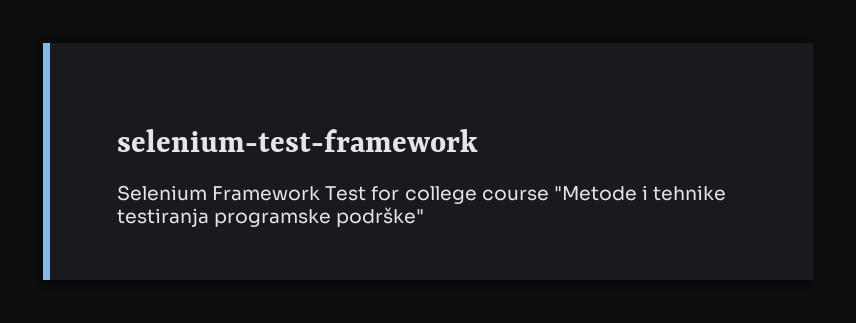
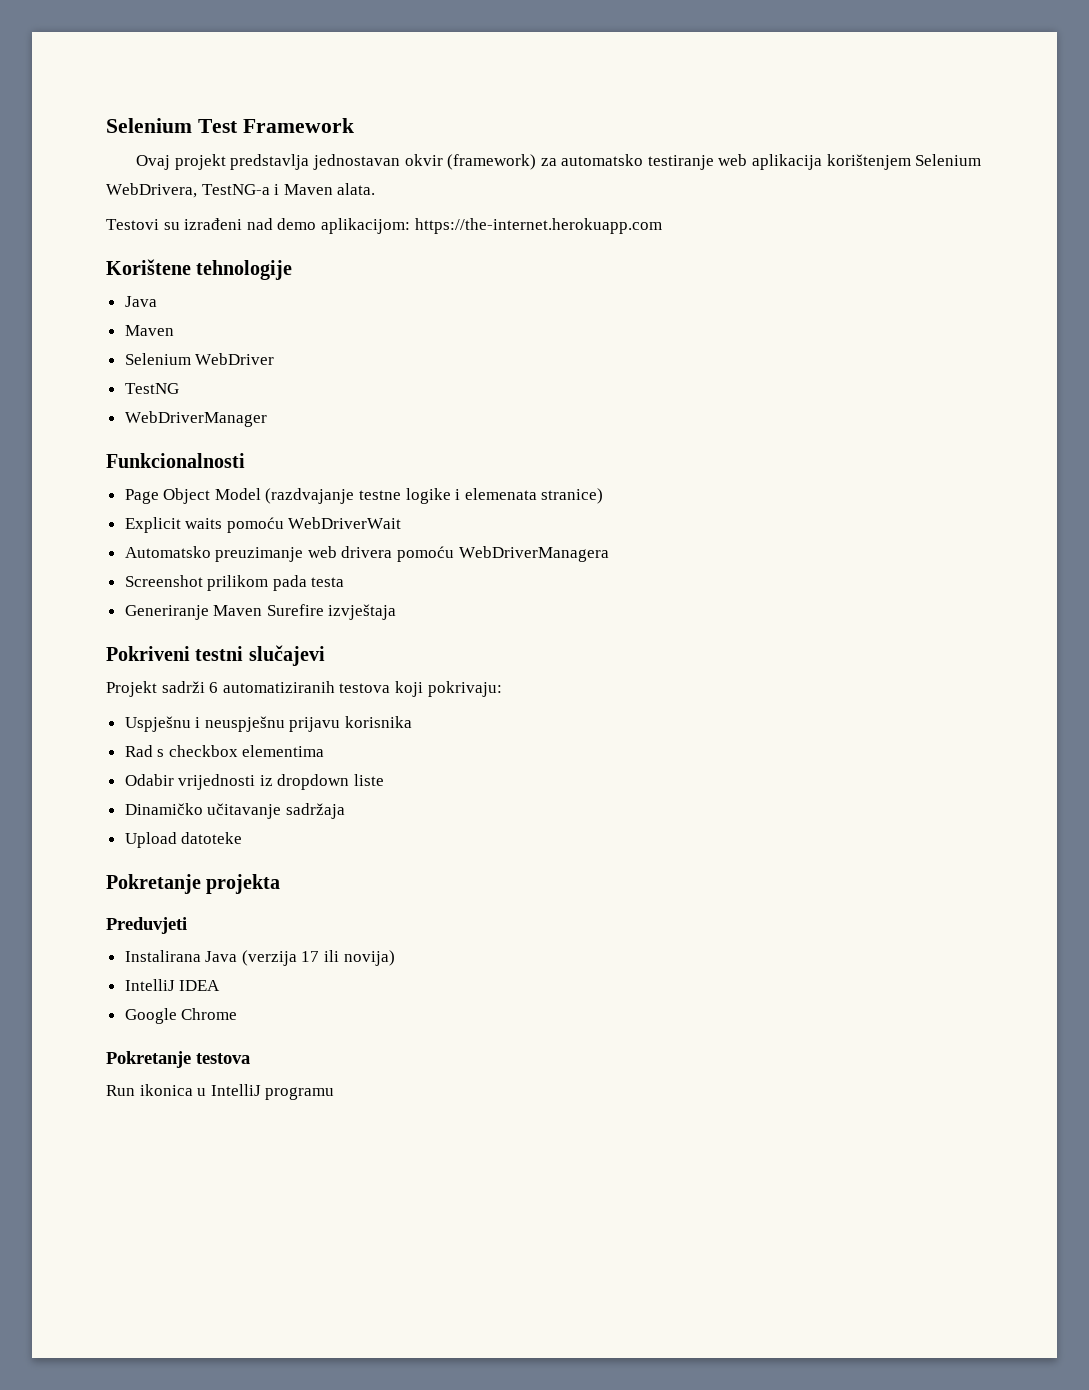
- selenium-test-framework
- Selenium Framework Test for college course "Metode i tehnike testiranja programske podrške"
+ Selenium Test Framework
+ Ovaj projekt predstavlja jednostavan okvir (framework) za automatsko testiranje web aplikacija korištenjem Selenium WebDrivera, TestNG-a i Maven alata.
+ Testovi su izrađeni nad demo aplikacijom: https://the-internet.herokuapp.com
+ Korištene tehnologije
+ Java
+ Maven
+ Selenium WebDriver
+ TestNG
+ WebDriverManager
+ Funkcionalnosti
+ Page Object Model (razdvajanje testne logike i elemenata stranice)
+ Explicit waits pomoću WebDriverWait
+ Automatsko preuzimanje web drivera pomoću WebDriverManagera
+ Screenshot prilikom pada testa
+ Generiranje Maven Surefire izvještaja
+ Pokriveni testni slučajevi
+ Projekt sadrži 6 automatiziranih testova koji pokrivaju:
+ Uspješnu i neuspješnu prijavu korisnika
+ Rad s checkbox elementima
+ Odabir vrijednosti iz dropdown liste
+ Dinamičko učitavanje sadržaja
+ Upload datoteke
+ Pokretanje projekta
+ Preduvjeti
+ Instalirana Java (verzija 17 ili novija)
+ IntelliJ IDEA
+ Google Chrome
+ Pokretanje testova
+ Run ikonica u IntelliJ programu

